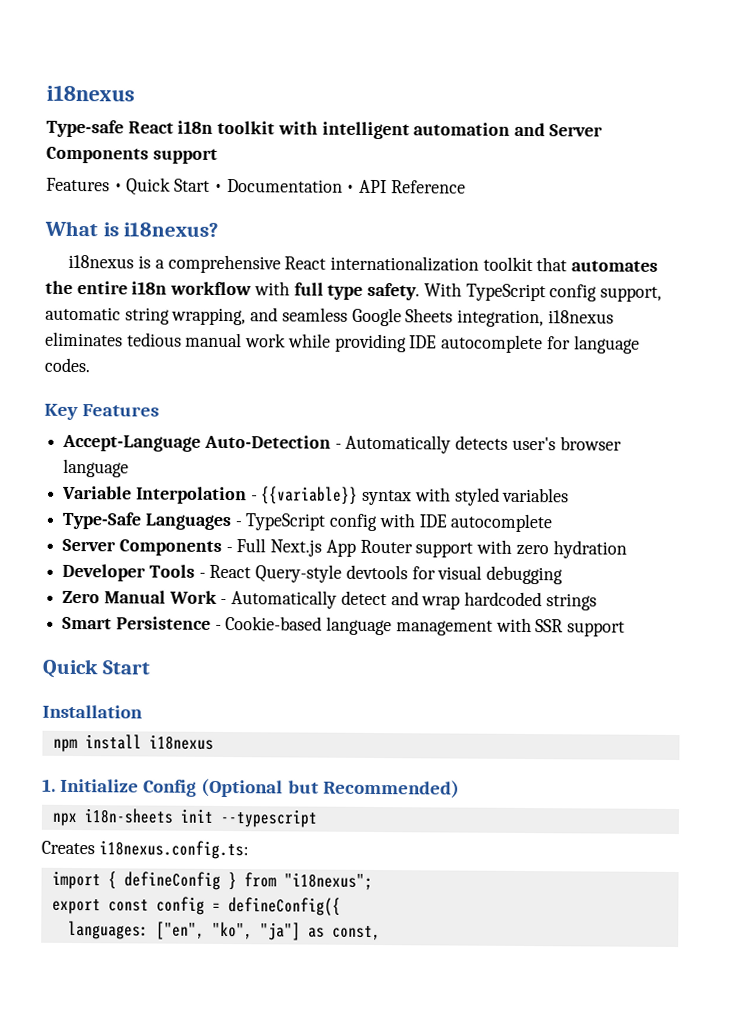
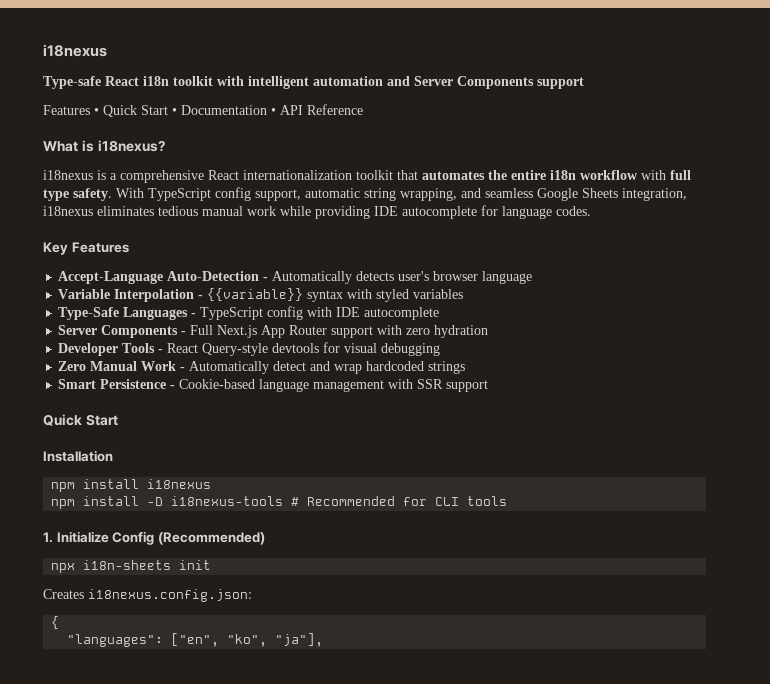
+ npm install -D i18nexus-tools # Recommended for CLI tools
- 1. Initialize Config (Optional but Recommended)
+ 1. Initialize Config (Recommended)
- npx i18n-sheets init --typescript
+ npx i18n-sheets init
- Creates i18nexus.config.ts:
- import { defineConfig } from "i18nexus";
- export const config = defineConfig({
- languages: ["en", "ko", "ja"] as const,
+ Creates i18nexus.config.json:
+ {
+ "languages": ["en", "ko", "ja"],

